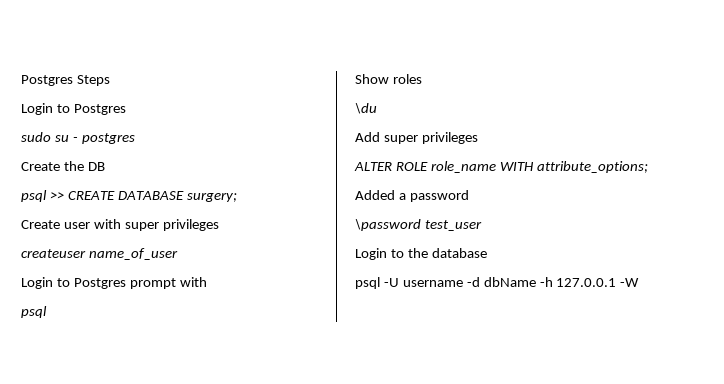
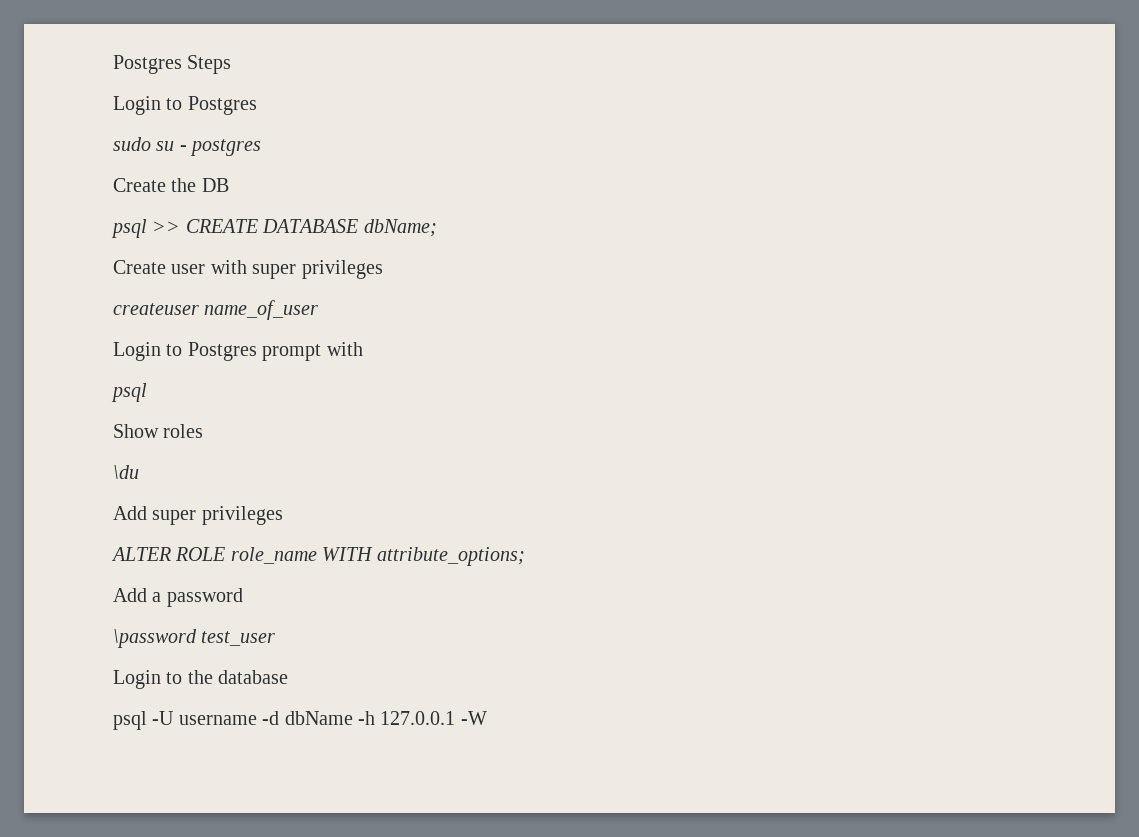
- psql >> CREATE DATABASE surgery;
+ psql >> CREATE DATABASE dbName;
- Added a password
+ Add a password

